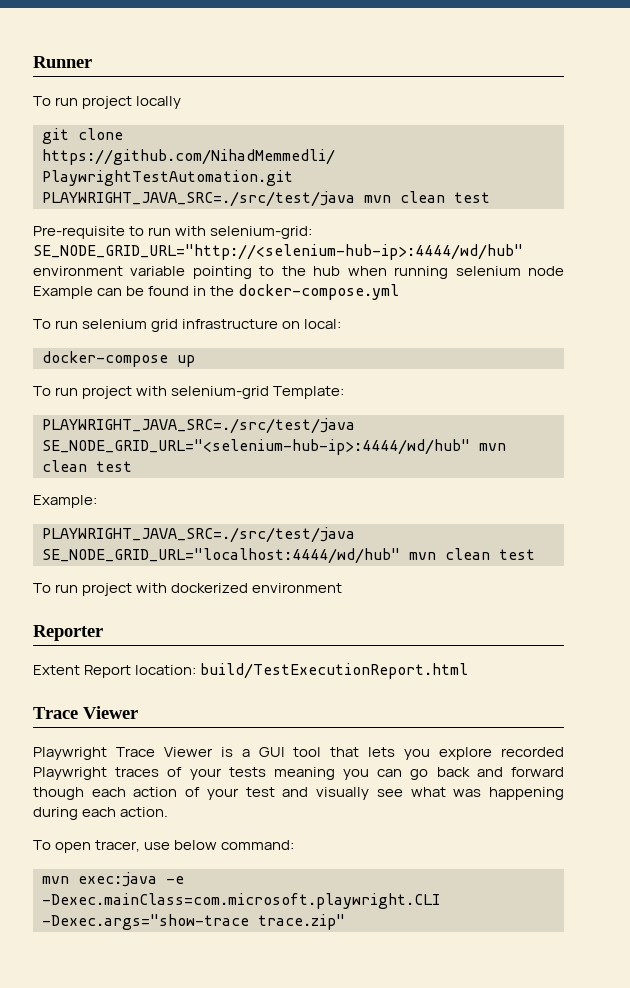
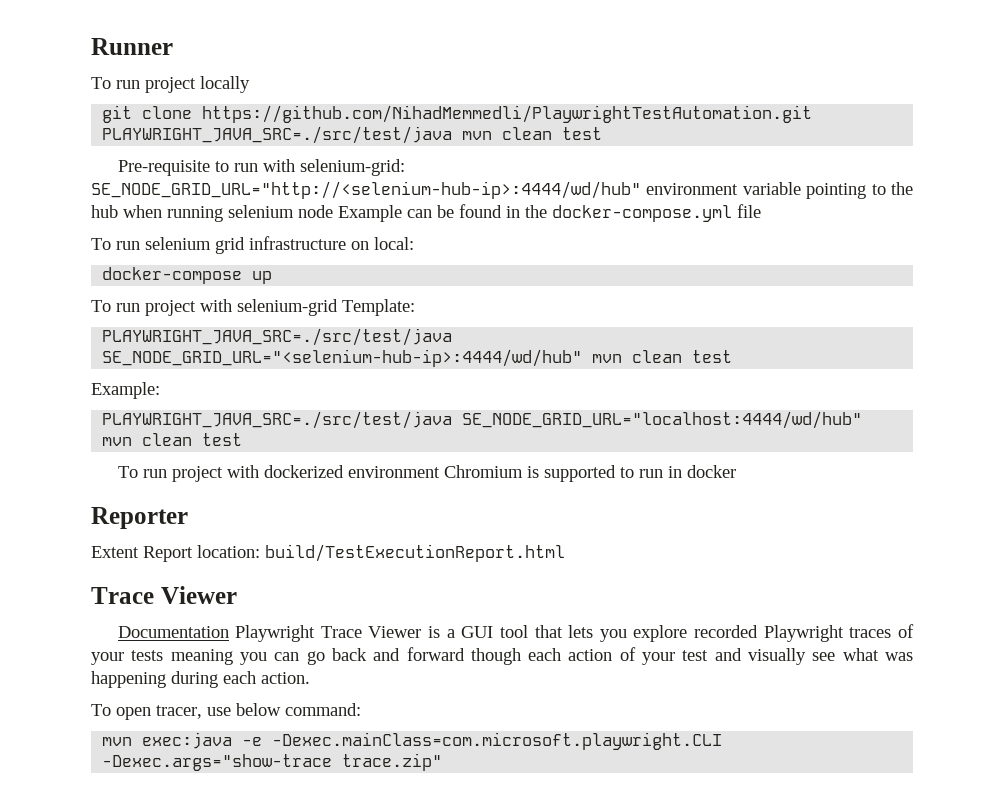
- Pre-requisite to run with selenium-grid: SE_NODE_GRID_URL="http://<selenium-hub-ip>:4444/wd/hub" environment variable pointing to the hub when running selenium node Example can be found in the docker-compose.yml
+ Pre-requisite to run with selenium-grid: SE_NODE_GRID_URL="http://<selenium-hub-ip>:4444/wd/hub" environment variable pointing to the hub when running selenium node Example can be found in the docker-compose.yml file
- To run project with dockerized environment
+ To run project with dockerized environment Chromium is supported to run in docker
- Playwright Trace Viewer is a GUI tool that lets you explore recorded Playwright traces of your tests meaning you can go back and forward though each action of your test and visually see what was happening during each action.
+ Documentation Playwright Trace Viewer is a GUI tool that lets you explore recorded Playwright traces of your tests meaning you can go back and forward though each action of your test and visually see what was happening during each action.

